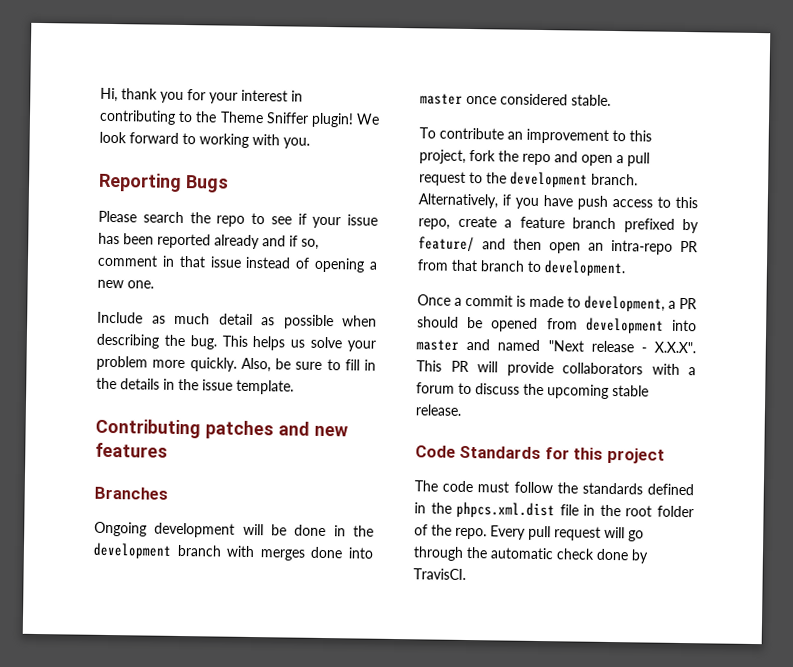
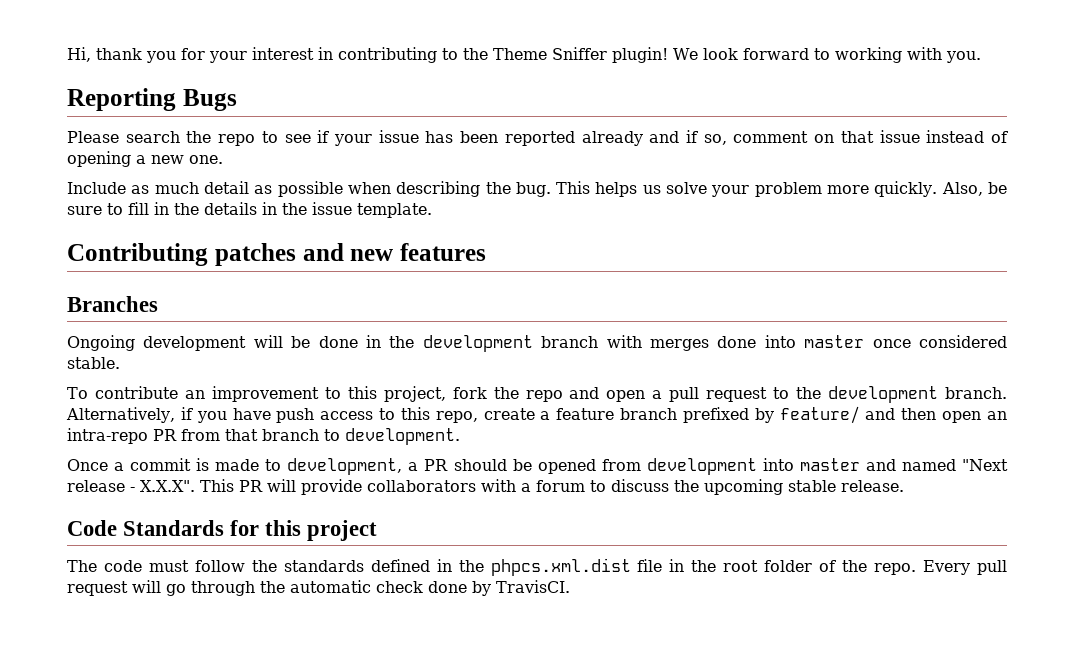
- Please search the repo to see if your issue has been reported already and if so, comment in that issue instead of opening a new one.
+ Please search the repo to see if your issue has been reported already and if so, comment on that issue instead of opening a new one.

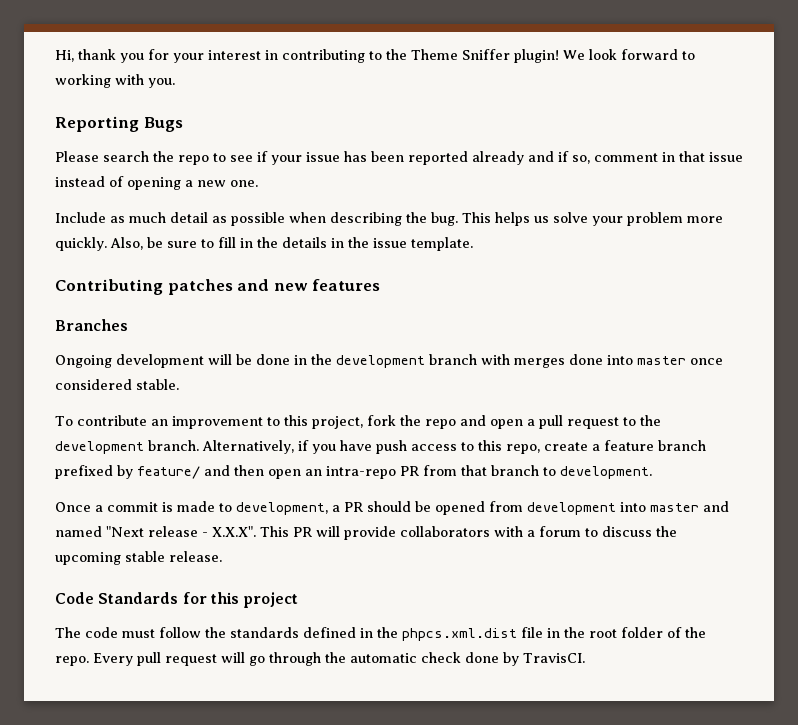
- Please search the repo to see if your issue has been reported already and if so, comment on that issue instead of opening a new one.
+ Please search the repo to see if your issue has been reported already and if so, comment in that issue instead of opening a new one.

